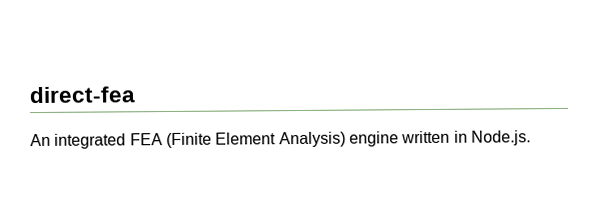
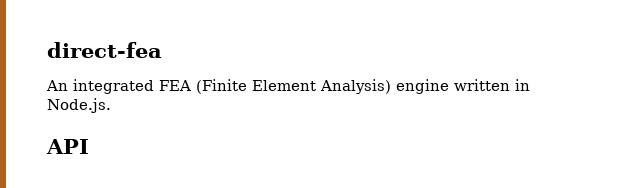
+ API

